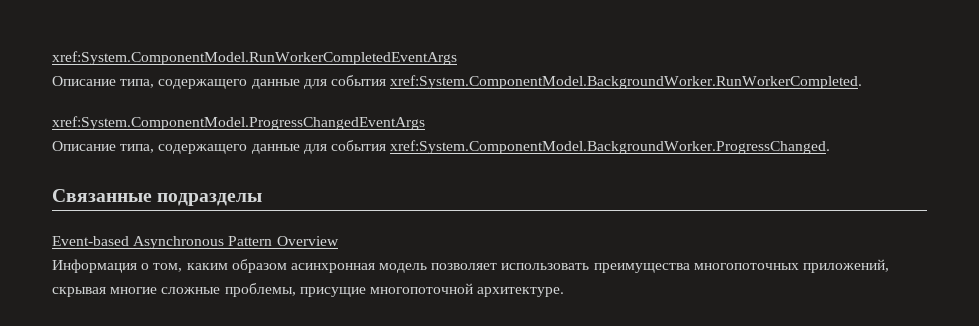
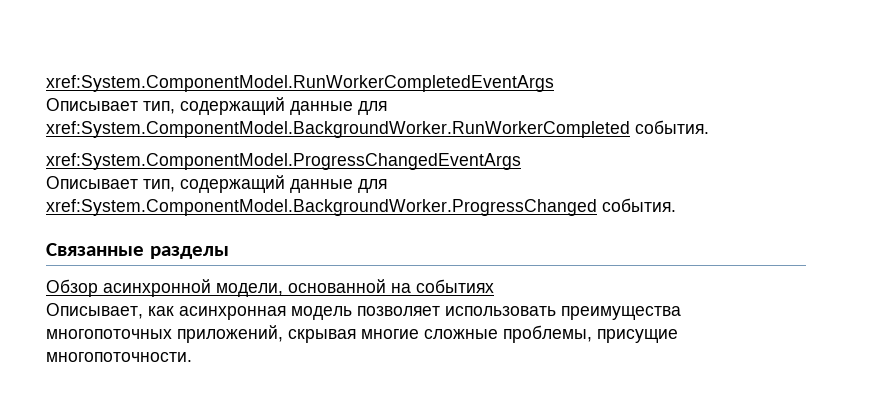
- Описание типа, содержащего данные для события xref:System.ComponentModel.BackgroundWorker.RunWorkerCompleted.
+ Описывает тип, содержащий данные для xref:System.ComponentModel.BackgroundWorker.RunWorkerCompleted события.
  xref:System.ComponentModel.ProgressChangedEventArgs
- Описание типа, содержащего данные для события xref:System.ComponentModel.BackgroundWorker.ProgressChanged.
- Связанные подразделы
- Event-based Asynchronous Pattern Overview
- Информация о том, каким образом асинхронная модель позволяет использовать преимущества многопоточных приложений, скрывая многие сложные проблемы, присущие многопоточной архитектуре.
+ Описывает тип, содержащий данные для xref:System.ComponentModel.BackgroundWorker.ProgressChanged события.
+ Связанные разделы
+ Обзор асинхронной модели, основанной на событиях
+ Описывает, как асинхронная модель позволяет использовать преимущества многопоточных приложений, скрывая многие сложные проблемы, присущие многопоточности.

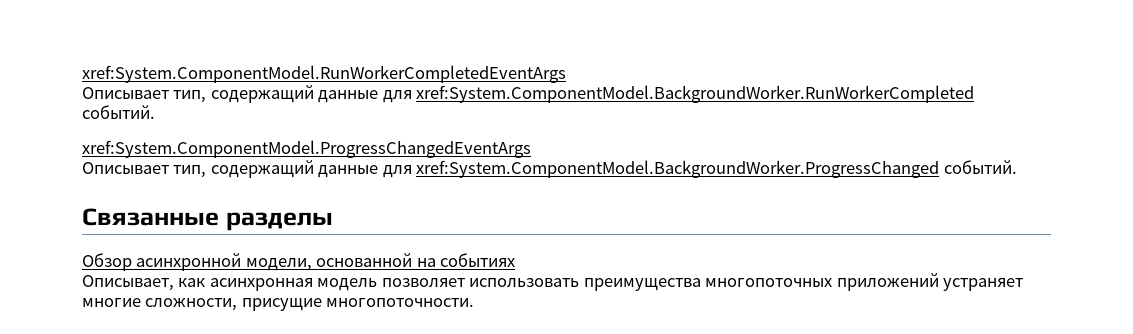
- Описывает тип, содержащий данные для xref:System.ComponentModel.BackgroundWorker.RunWorkerCompleted события.
+ Описывает тип, содержащий данные для xref:System.ComponentModel.BackgroundWorker.RunWorkerCompleted событий.
- Описывает тип, содержащий данные для xref:System.ComponentModel.BackgroundWorker.ProgressChanged события.
+ Описывает тип, содержащий данные для xref:System.ComponentModel.BackgroundWorker.ProgressChanged событий.
- Описывает, как асинхронная модель позволяет использовать преимущества многопоточных приложений, скрывая многие сложные проблемы, присущие многопоточности.
+ Описывает, как асинхронная модель позволяет использовать преимущества многопоточных приложений устраняет многие сложности, присущие многопоточности.

